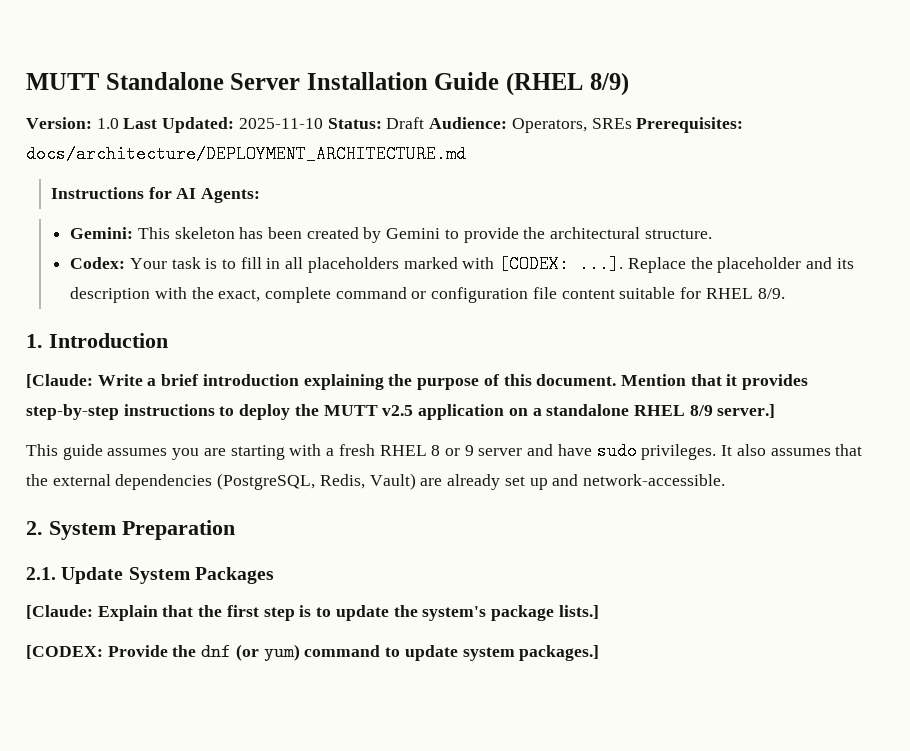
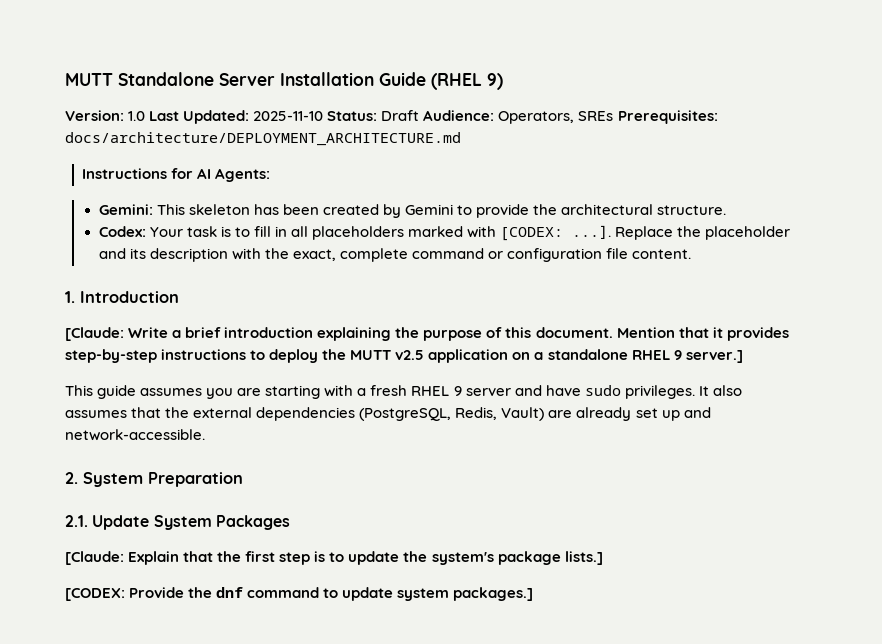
- MUTT Standalone Server Installation Guide (RHEL 8/9)
+ MUTT Standalone Server Installation Guide (RHEL 9)
- Codex: Your task is to fill in all placeholders marked with [CODEX: ...]. Replace the placeholder and its description with the exact, complete command or configuration file content suitable for RHEL 8/9.
+ Codex: Your task is to fill in all placeholders marked with [CODEX: ...]. Replace the placeholder and its description with the exact, complete command or configuration file content.
- Mention that it provides step-by-step instructions to deploy the MUTT v2.5 application on a standalone RHEL 8/9 server.]
+ Mention that it provides step-by-step instructions to deploy the MUTT v2.5 application on a standalone RHEL 9 server.]
- This guide assumes you are starting with a fresh RHEL 8 or 9 server and have sudo privileges.
+ This guide assumes you are starting with a fresh RHEL 9 server and have sudo privileges.
- [CODEX: Provide the dnf (or yum) command to update system packages.]
+ [CODEX: Provide the dnf command to update system packages.]

